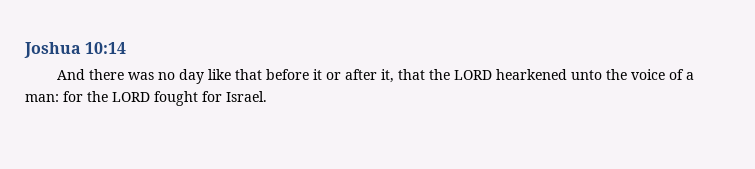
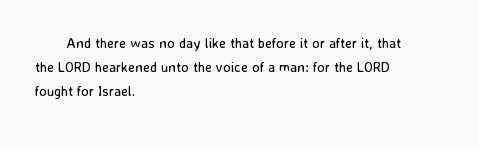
- Joshua 10:14

